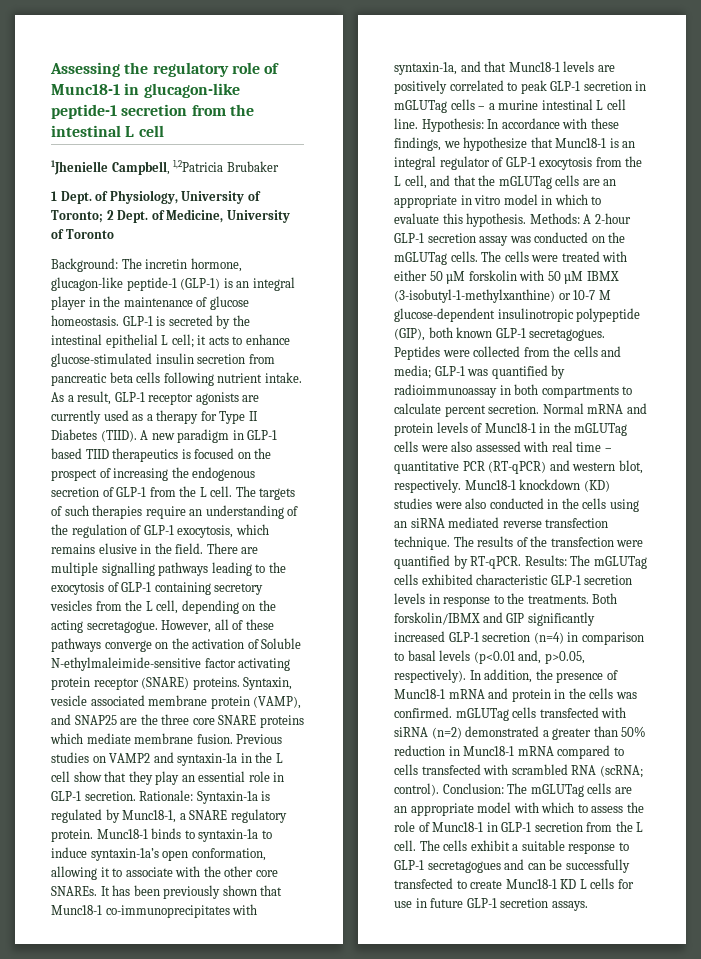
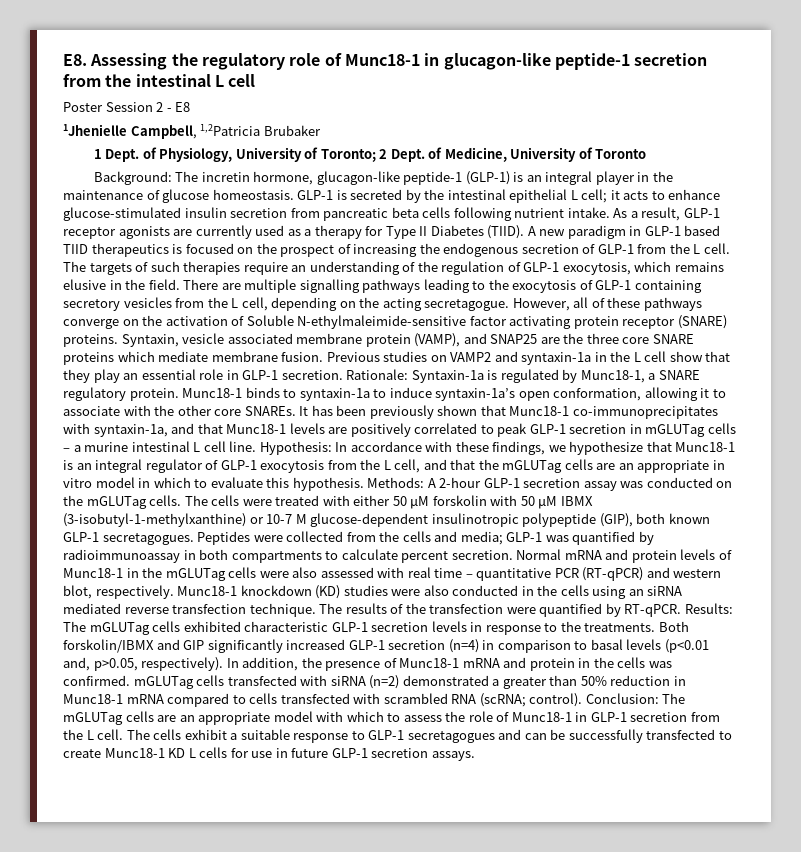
- Assessing the regulatory role of Munc18-1 in glucagon-like peptide-1 secretion from the intestinal L cell
+ E8. Assessing the regulatory role of Munc18-1 in glucagon-like peptide-1 secretion from the intestinal L cell
+ Poster Session 2 - E8

